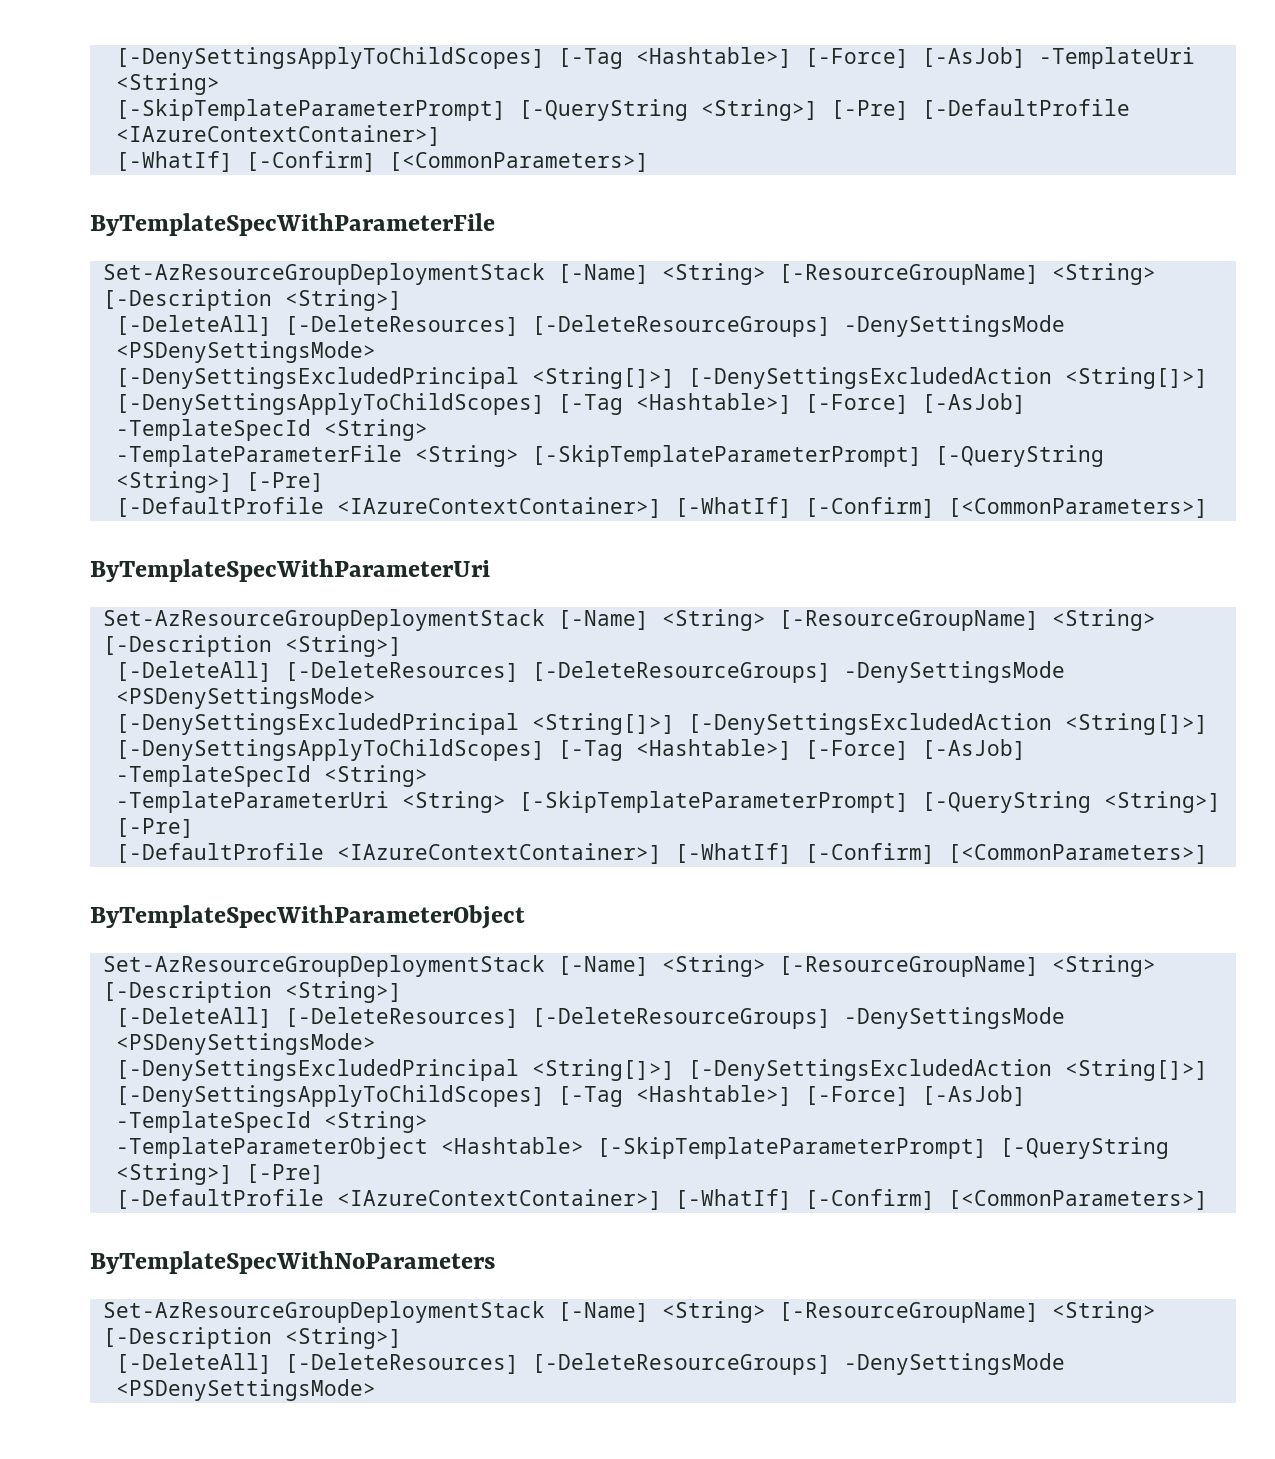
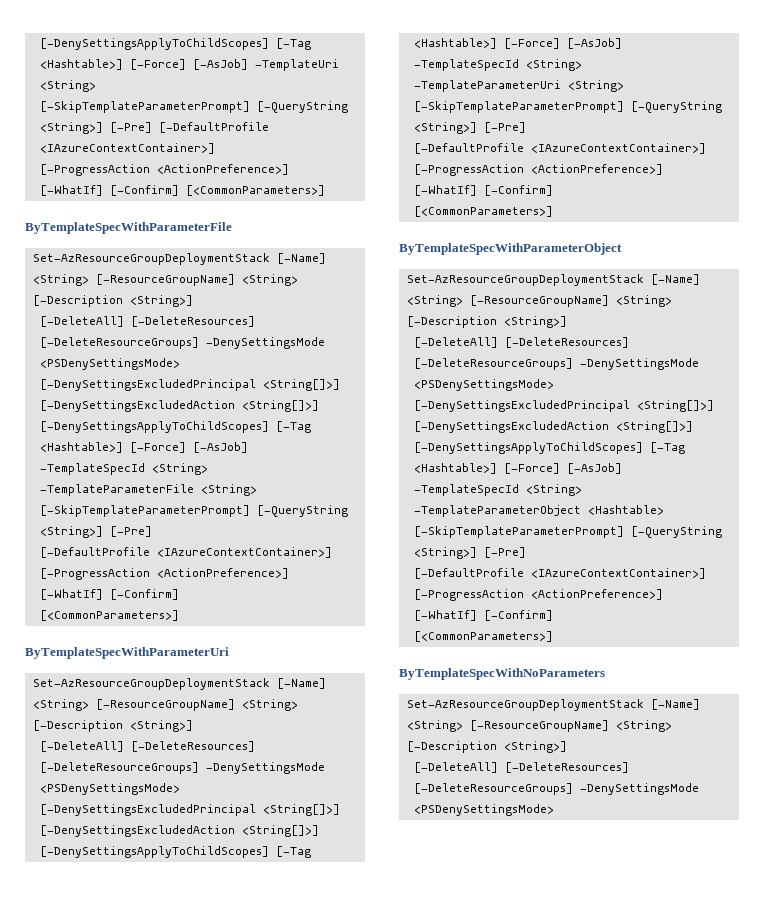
  [-SkipTemplateParameterPrompt] [-QueryString <String>] [-Pre] [-DefaultProfile <IAzureContextContainer>]
- [-WhatIf] [-Confirm] [<CommonParameters>]
+ [-ProgressAction <ActionPreference>] [-WhatIf] [-Confirm] [<CommonParameters>]
  -TemplateParameterFile <String> [-SkipTemplateParameterPrompt] [-QueryString <String>] [-Pre]
- [-DefaultProfile <IAzureContextContainer>] [-WhatIf] [-Confirm] [<CommonParameters>]
+ [-DefaultProfile <IAzureContextContainer>] [-ProgressAction <ActionPreference>] [-WhatIf] [-Confirm]
+ [<CommonParameters>]
  -TemplateParameterUri <String> [-SkipTemplateParameterPrompt] [-QueryString <String>] [-Pre]
- [-DefaultProfile <IAzureContextContainer>] [-WhatIf] [-Confirm] [<CommonParameters>]
+ [-DefaultProfile <IAzureContextContainer>] [-ProgressAction <ActionPreference>] [-WhatIf] [-Confirm]
+ [<CommonParameters>]
  -TemplateParameterObject <Hashtable> [-SkipTemplateParameterPrompt] [-QueryString <String>] [-Pre]
- [-DefaultProfile <IAzureContextContainer>] [-WhatIf] [-Confirm] [<CommonParameters>]
+ [-DefaultProfile <IAzureContextContainer>] [-ProgressAction <ActionPreference>] [-WhatIf] [-Confirm]
+ [<CommonParameters>]

